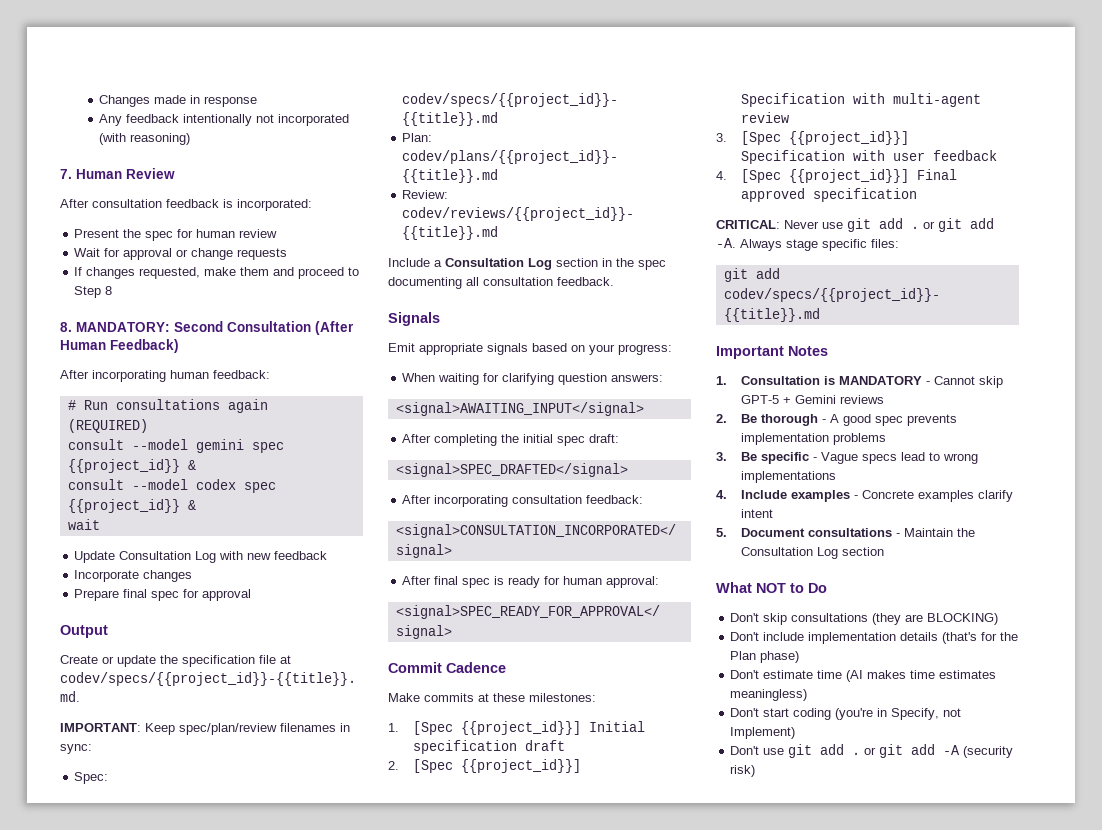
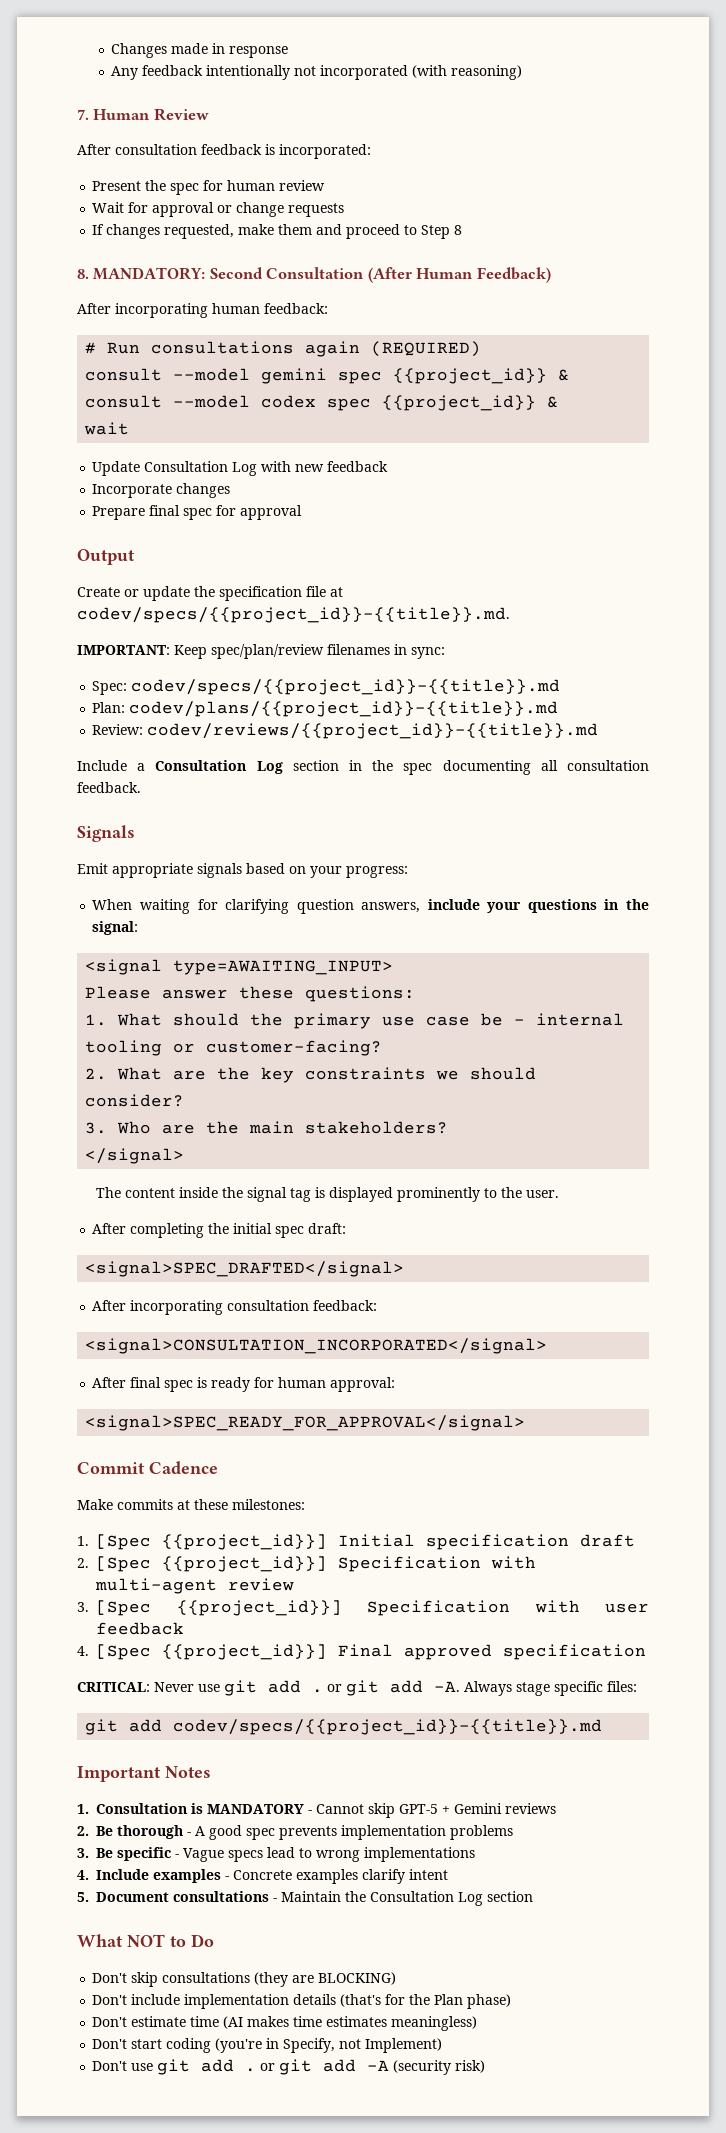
- When waiting for clarifying question answers:
- <signal>AWAITING_INPUT</signal>
+ When waiting for clarifying question answers, include your questions in the signal:
+ <signal type=AWAITING_INPUT>
+ Please answer these questions:
+ 1. What should the primary use case be - internal tooling or customer-facing?
+ 2. What are the key constraints we should consider?
+ 3. Who are the main stakeholders?
+ </signal>
+ The content inside the signal tag is displayed prominently to the user.

